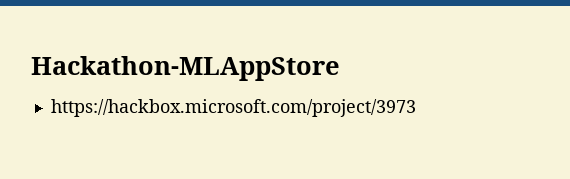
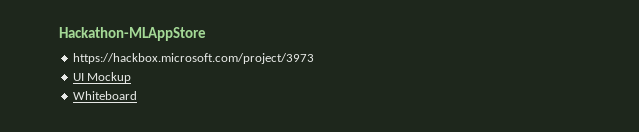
+ UI Mockup
+ Whiteboard

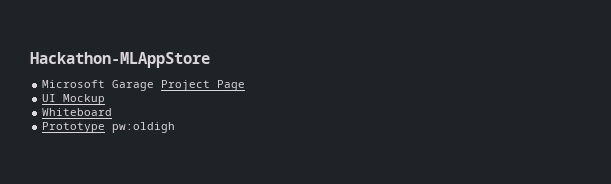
- https://hackbox.microsoft.com/project/3973
+ Microsoft Garage Project Page
+ Prototype pw:oldigh

